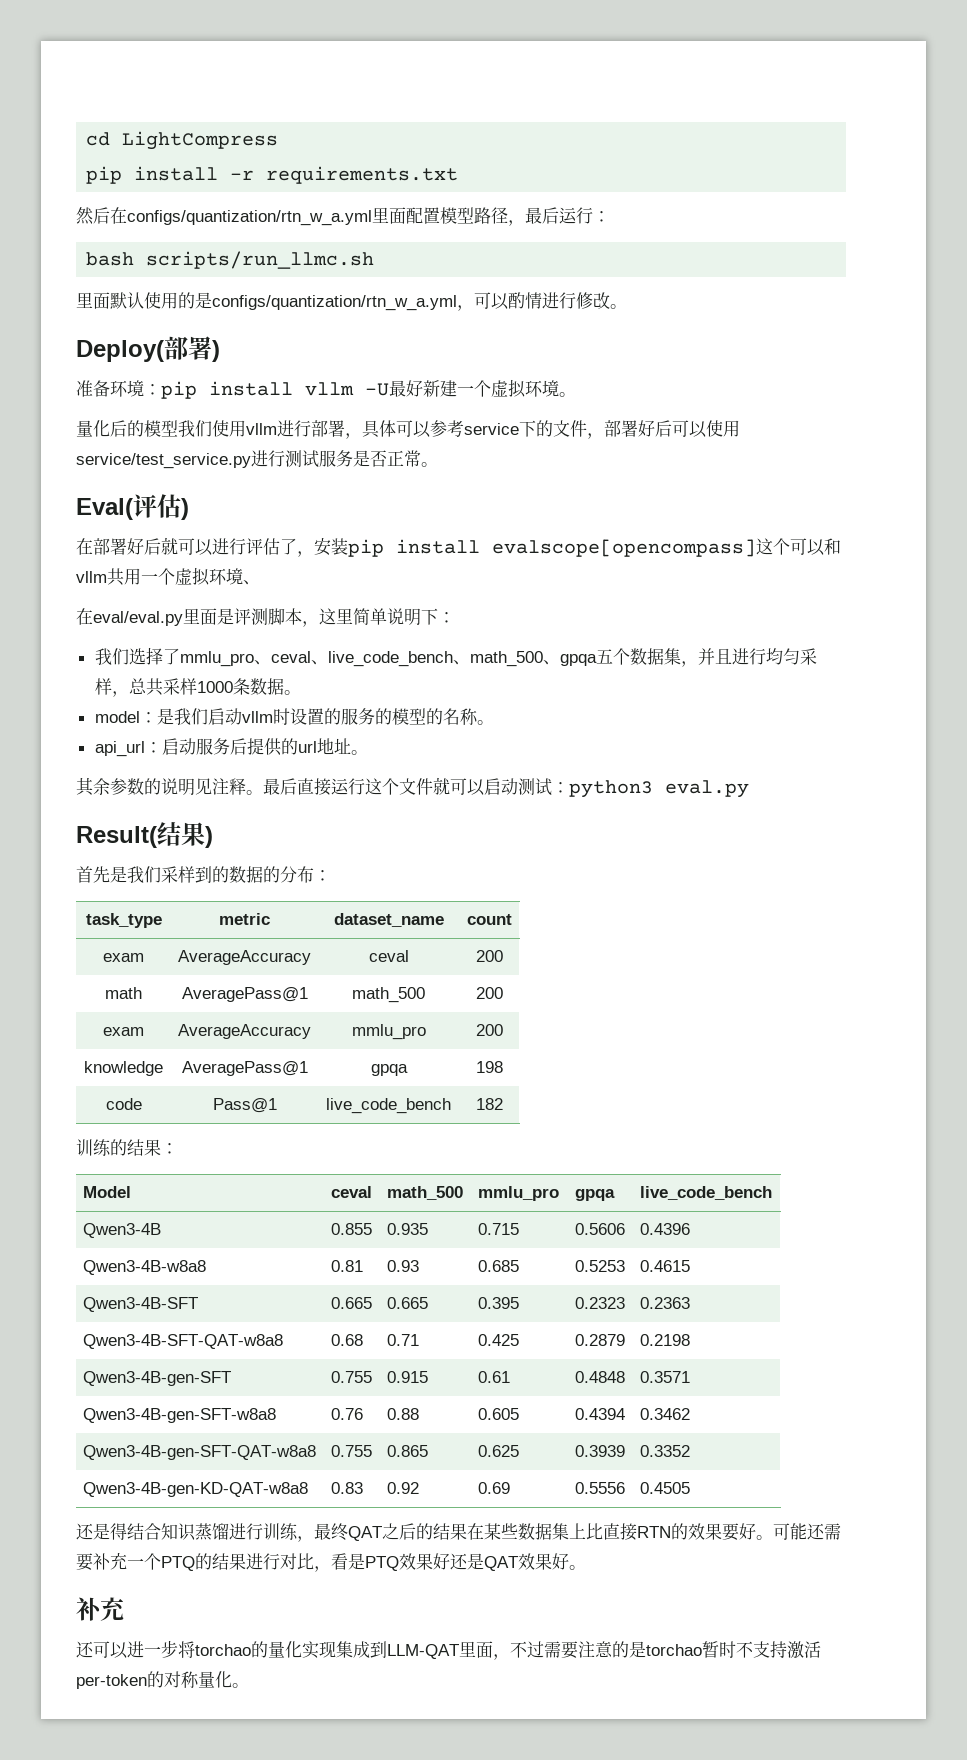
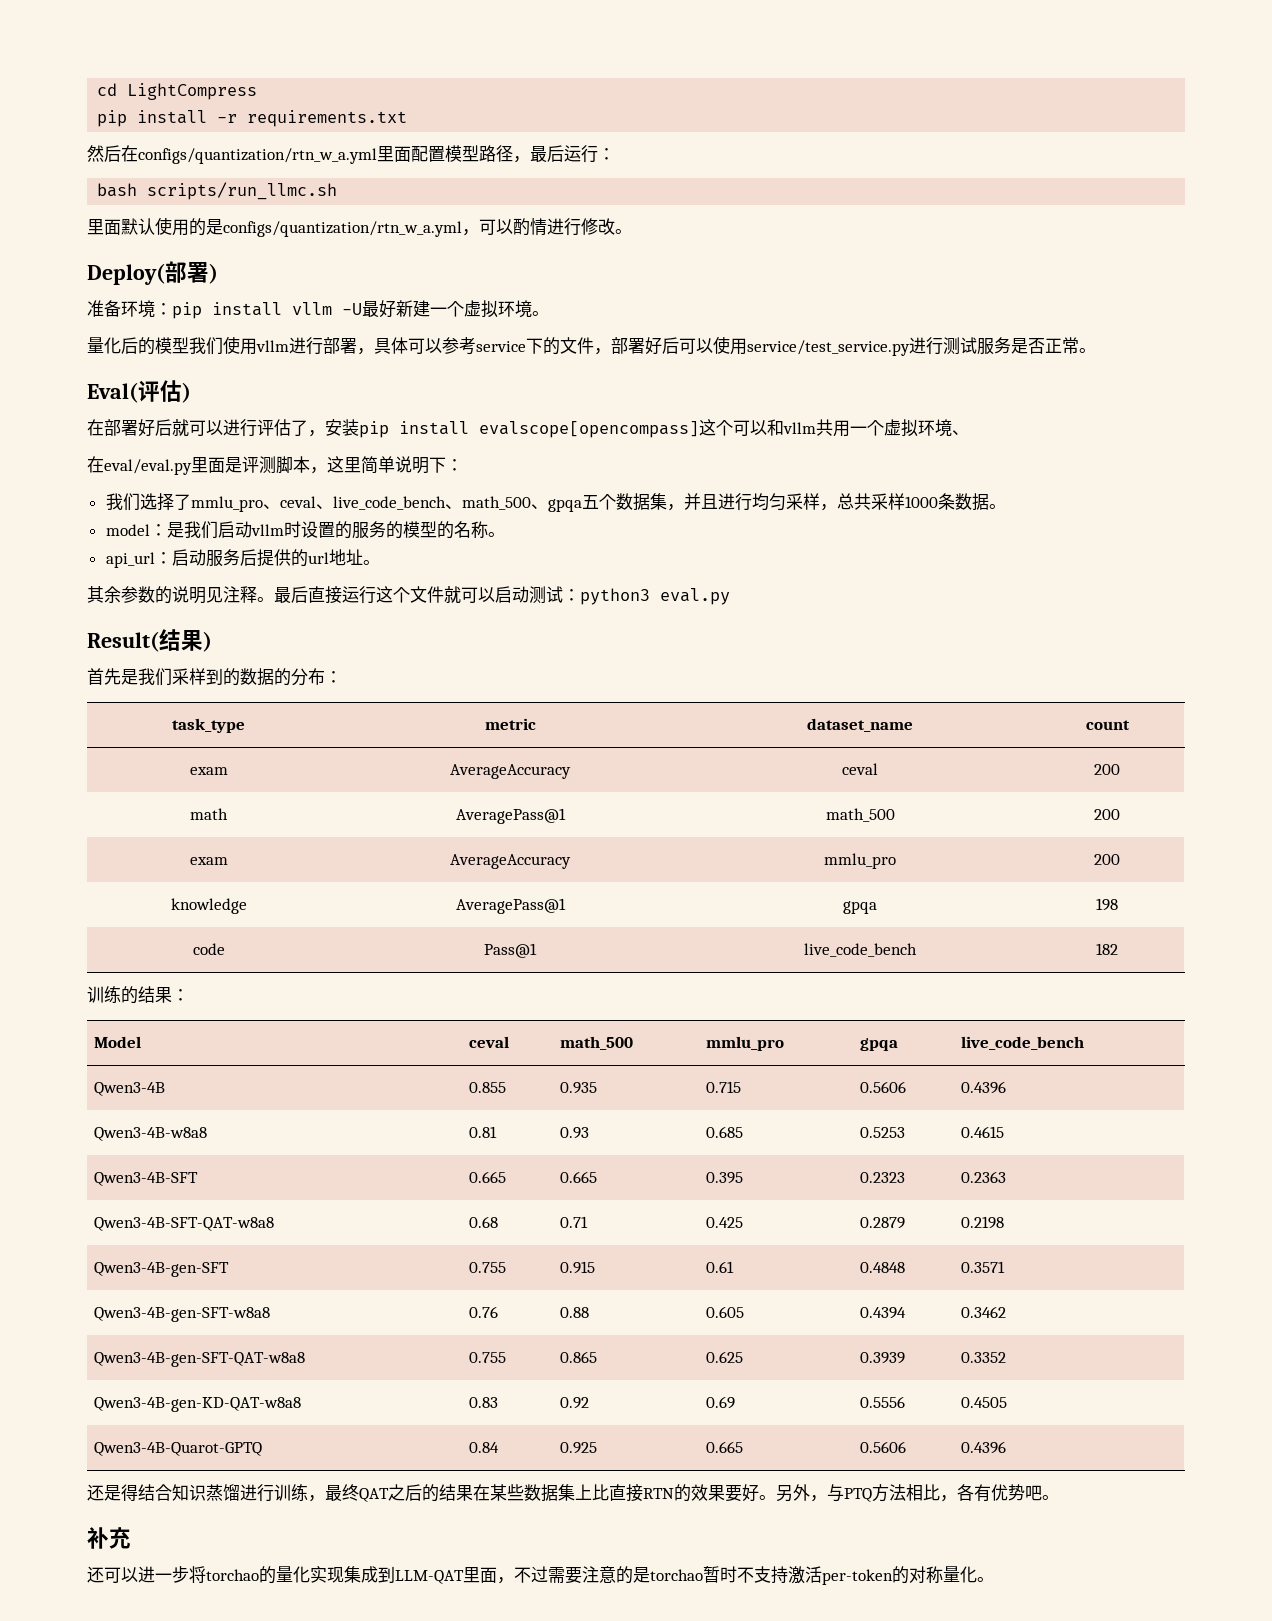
+ Qwen3-4B-Quarot-GPTQ | 0.84 | 0.925 | 0.665 | 0.5606 | 0.4396
- 可能还需要补充一个PTQ的结果进行对比，看是PTQ效果好还是QAT效果好。
+ 另外，与PTQ方法相比，各有优势吧。

